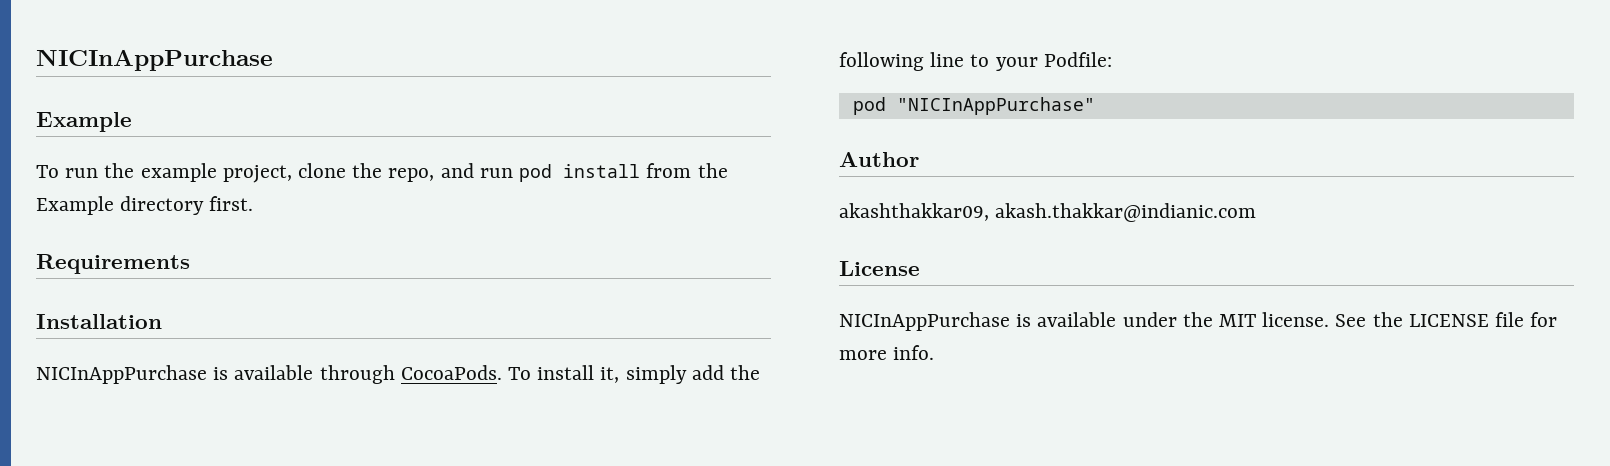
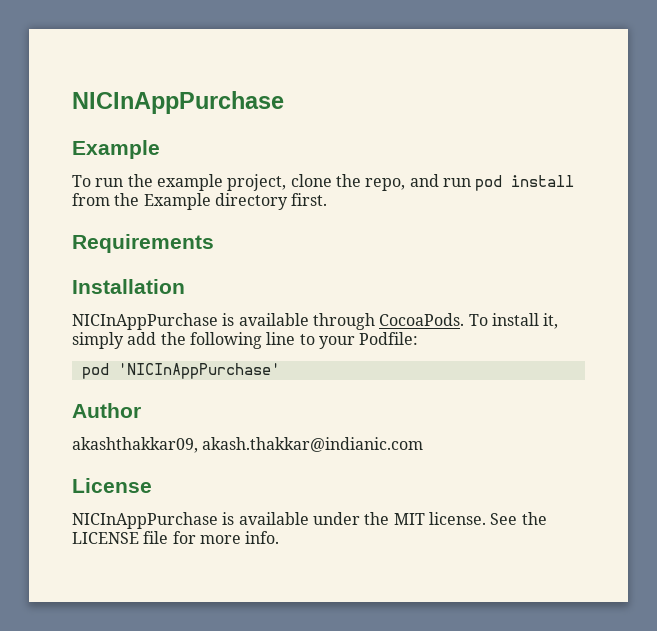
- pod "NICInAppPurchase"
+ pod 'NICInAppPurchase'

